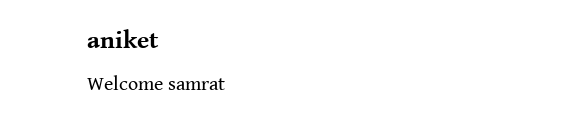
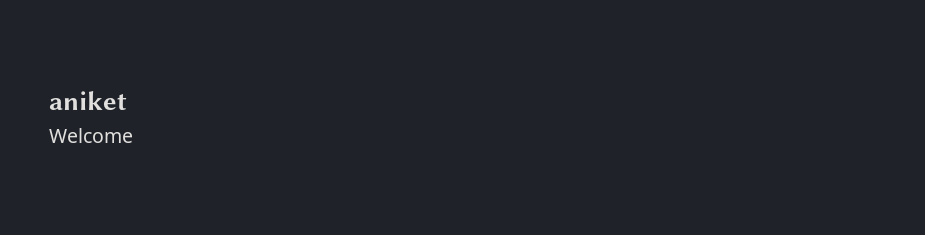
- Welcome samrat
+ Welcome

